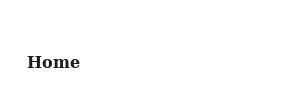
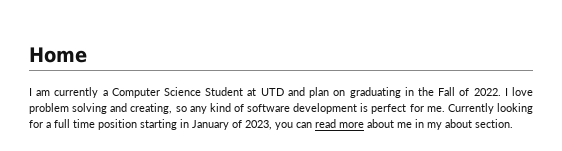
+ I am currently a Computer Science Student at UTD and plan on graduating in the Fall of 2022. I love problem solving and creating, so any kind of software development is perfect for me. Currently looking for a full time position starting in January of 2023, you can read more about me in my about section.

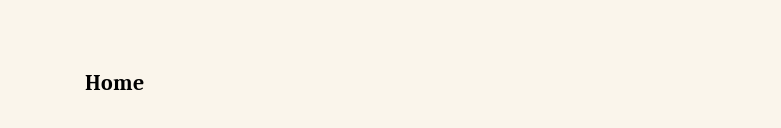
- I am currently a Computer Science Student at UTD and plan on graduating in the Fall of 2022. I love problem solving and creating, so any kind of software development is perfect for me. Currently looking for a full time position starting in January of 2023, you can read more about me in my about section.

